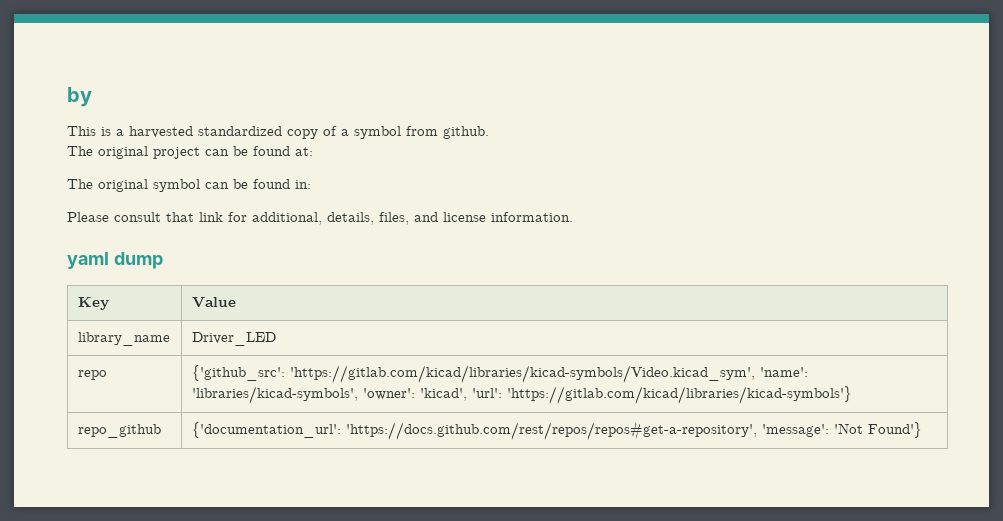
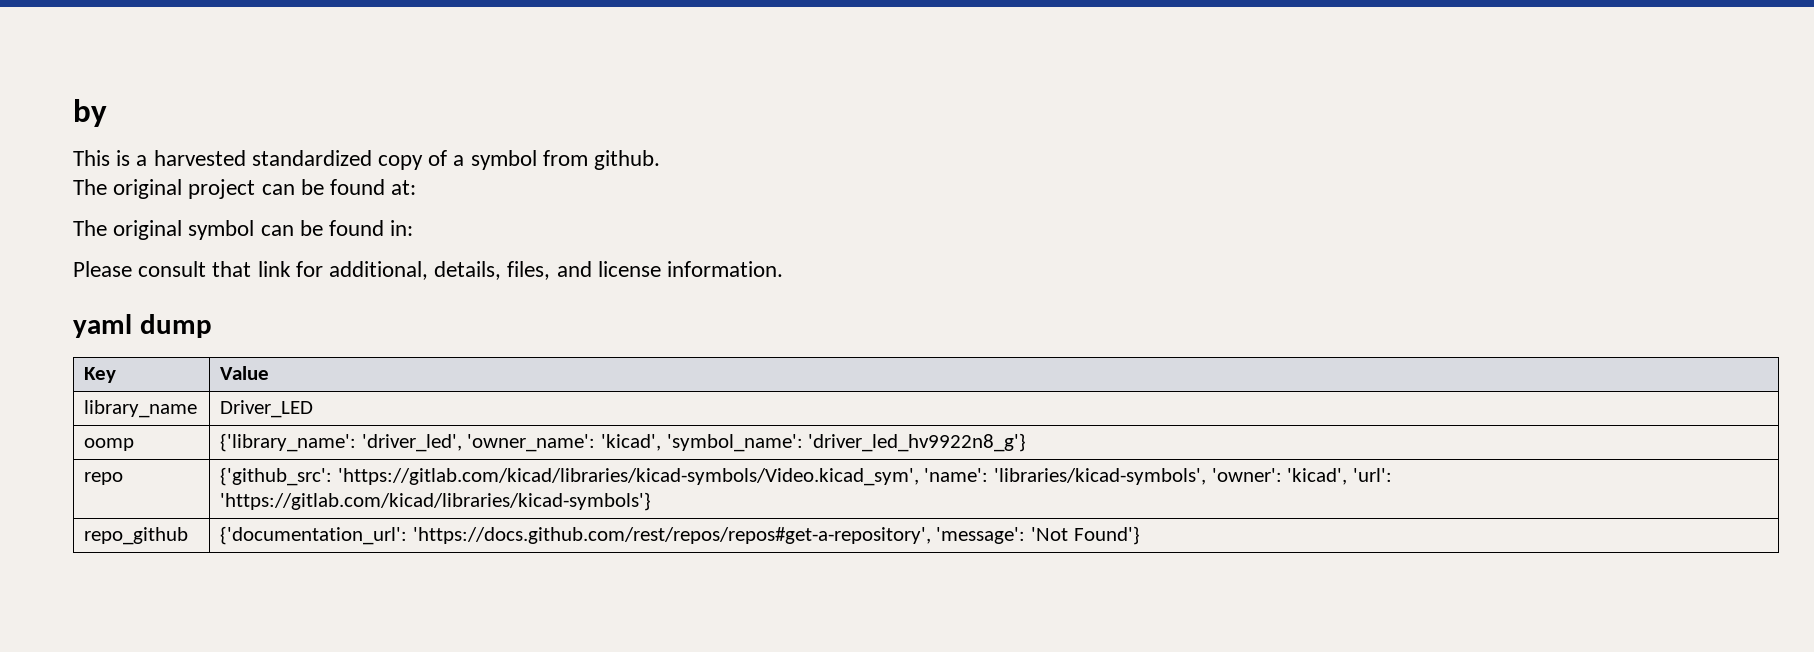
+ oomp | {'library_name': 'driver_led', 'owner_name': 'kicad', 'symbol_name': 'driver_led_hv9922n8_g'}

